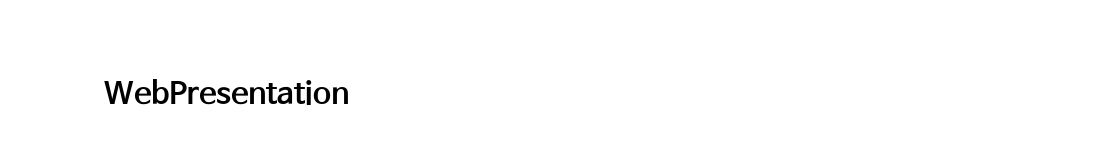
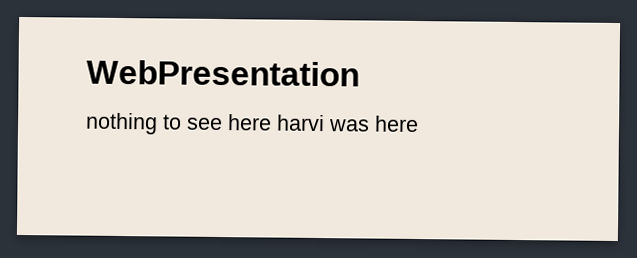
+ nothing to see here harvi was here

